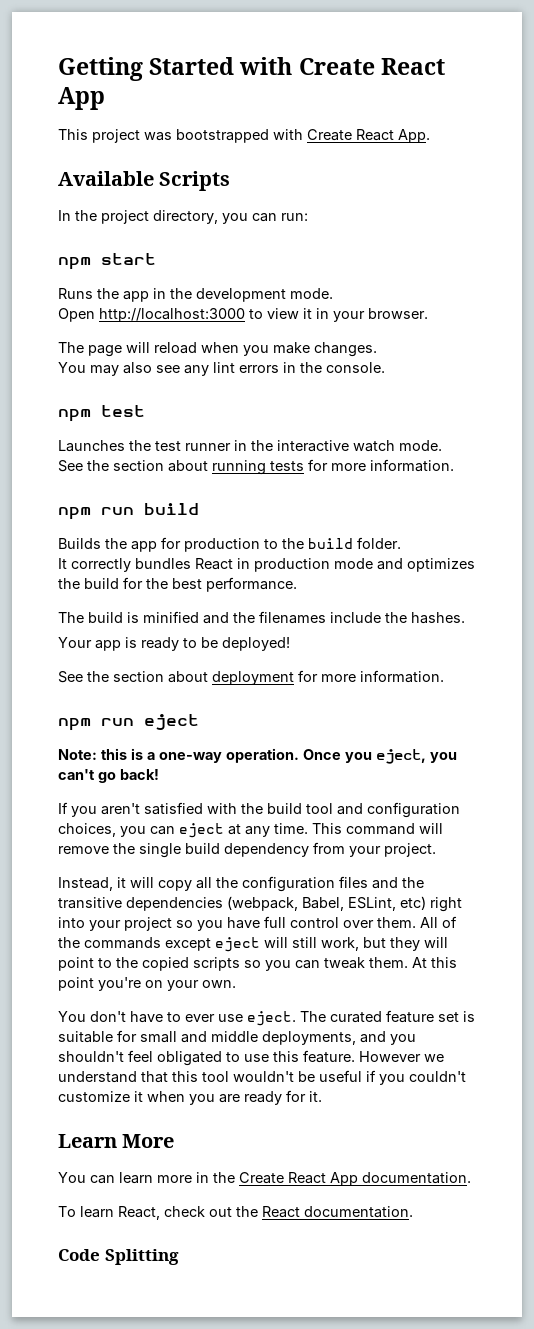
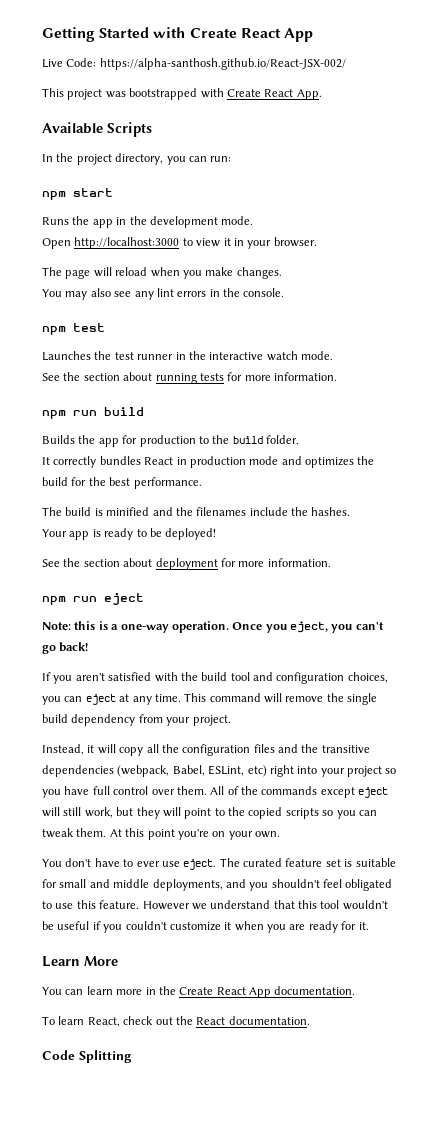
+ Live Code: https://alpha-santhosh.github.io/React-JSX-002/

